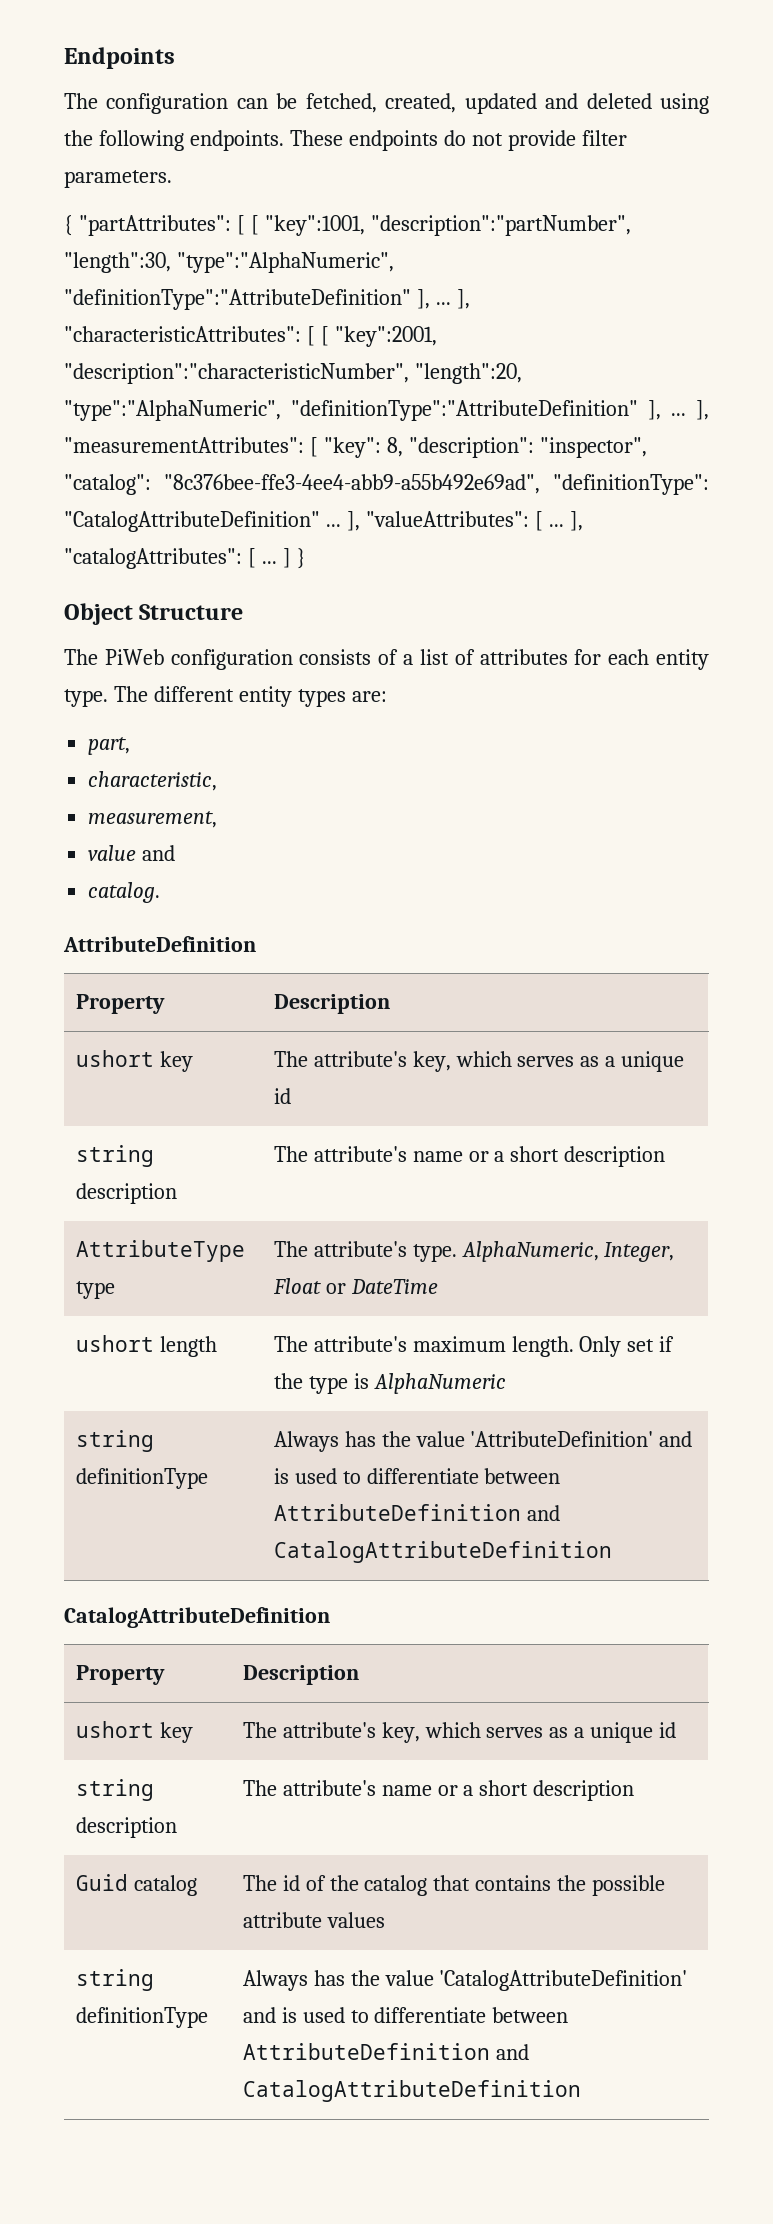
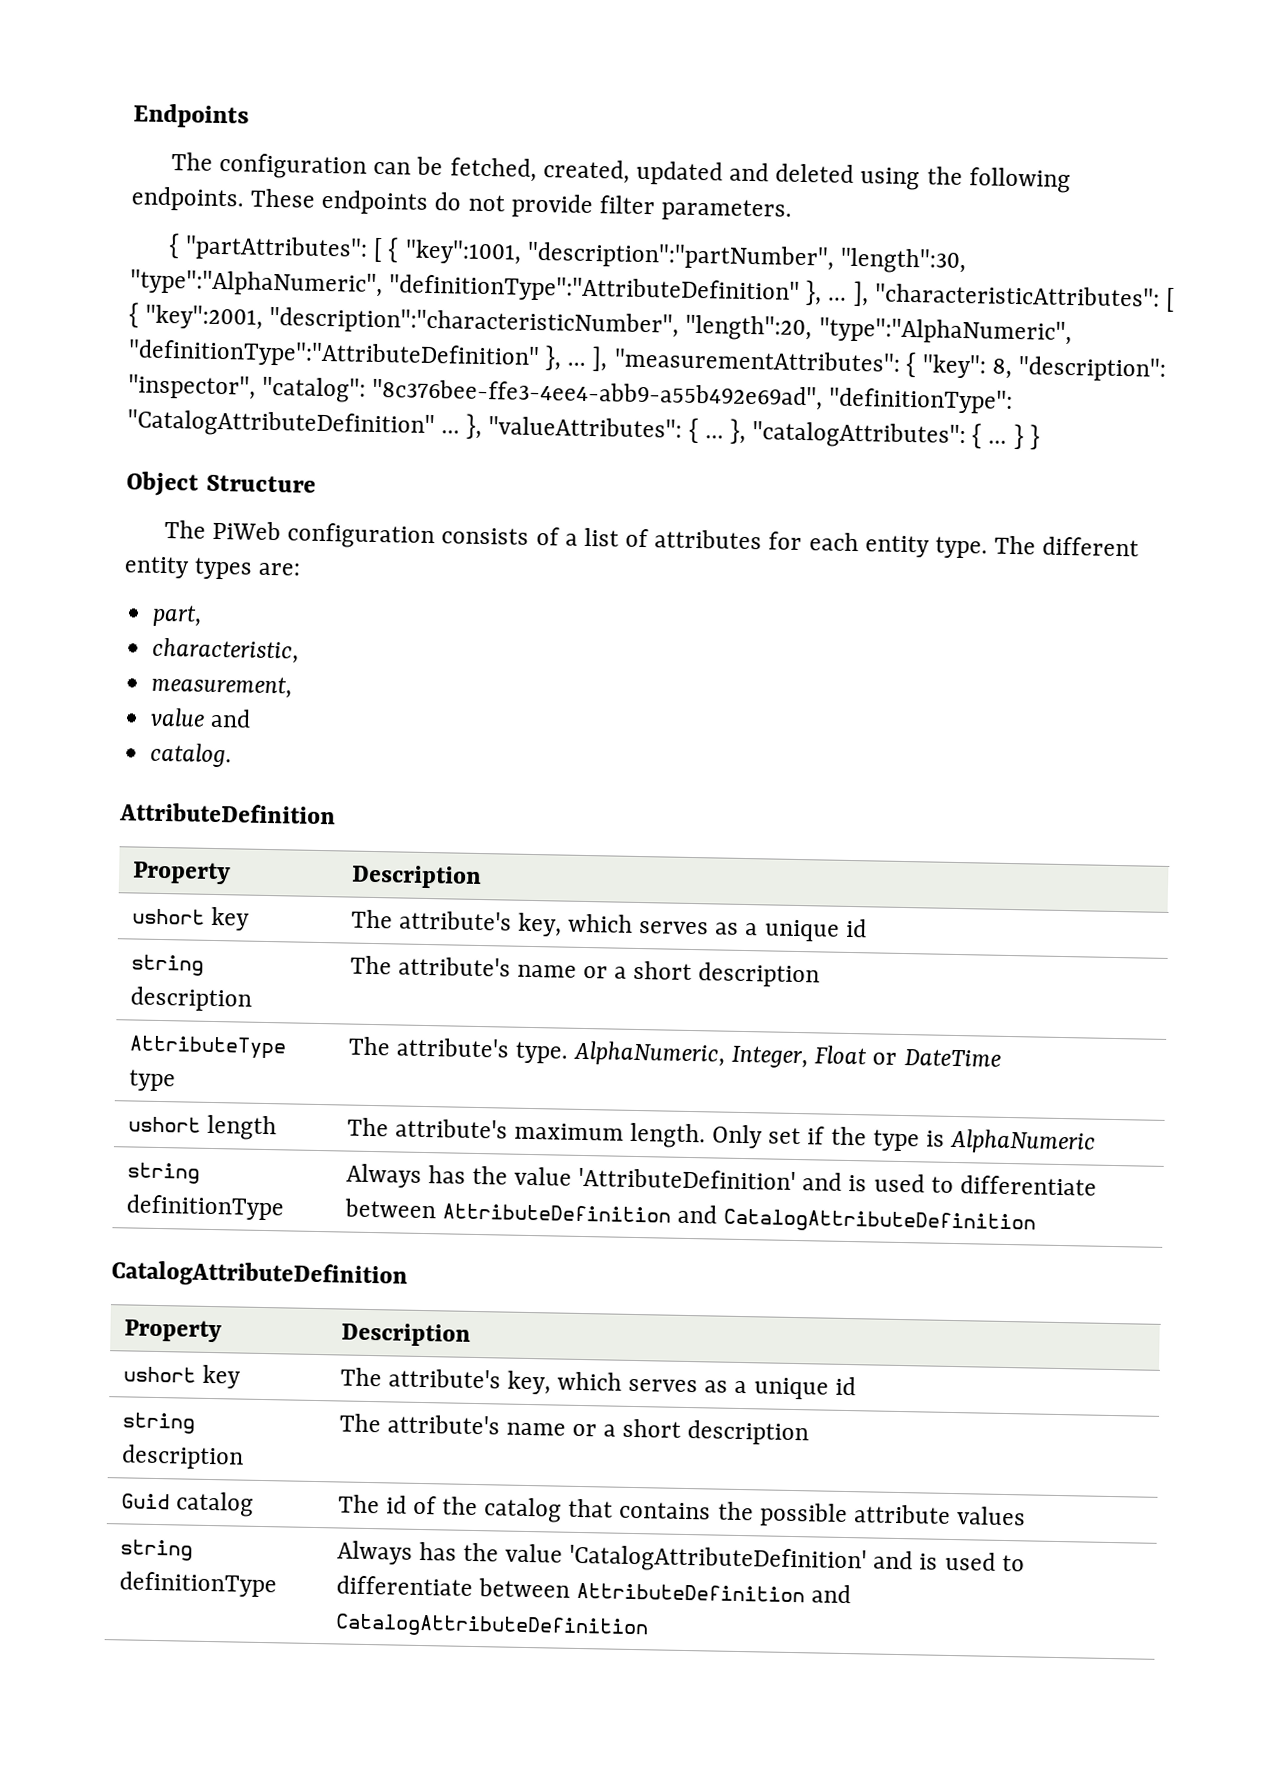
- { "partAttributes": [ [ "key":1001, "description":"partNumber", "length":30, "type":"AlphaNumeric", "definitionType":"AttributeDefinition" ], ... ], "characteristicAttributes": [ [ "key":2001, "description":"characteristicNumber", "length":20, "type":"AlphaNumeric", "definitionType":"AttributeDefinition" ], ... ], "measurementAttributes": [ "key": 8, "description": "inspector", "catalog": "8c376bee-ffe3-4ee4-abb9-a55b492e69ad", "definitionType": "CatalogAttributeDefinition" ... ], "valueAttributes": [ ... ], "catalogAttributes": [ ... ] }
+ { "partAttributes": [ { "key":1001, "description":"partNumber", "length":30, "type":"AlphaNumeric", "definitionType":"AttributeDefinition" }, ... ], "characteristicAttributes": [ { "key":2001, "description":"characteristicNumber", "length":20, "type":"AlphaNumeric", "definitionType":"AttributeDefinition" }, ... ], "measurementAttributes": { "key": 8, "description": "inspector", "catalog": "8c376bee-ffe3-4ee4-abb9-a55b492e69ad", "definitionType": "CatalogAttributeDefinition" ... }, "valueAttributes": { ... }, "catalogAttributes": { ... } }

